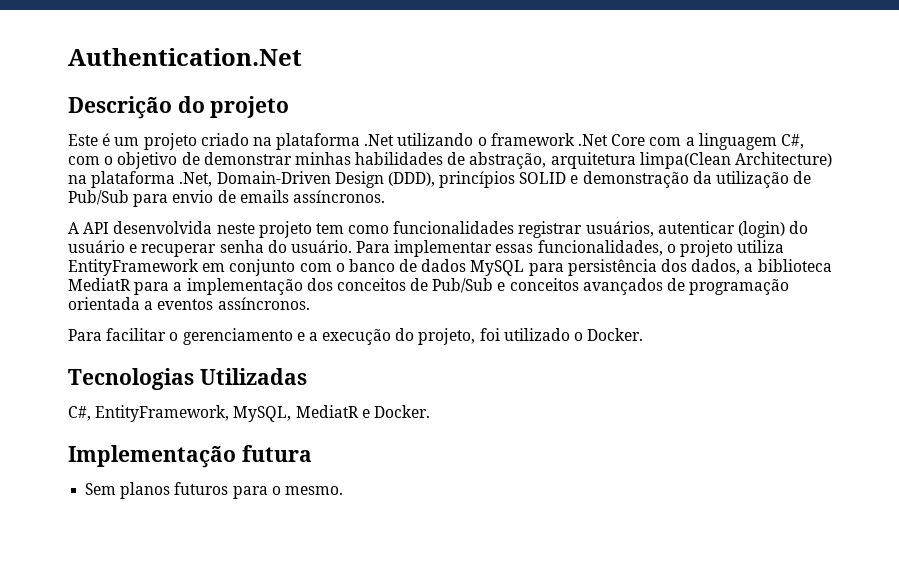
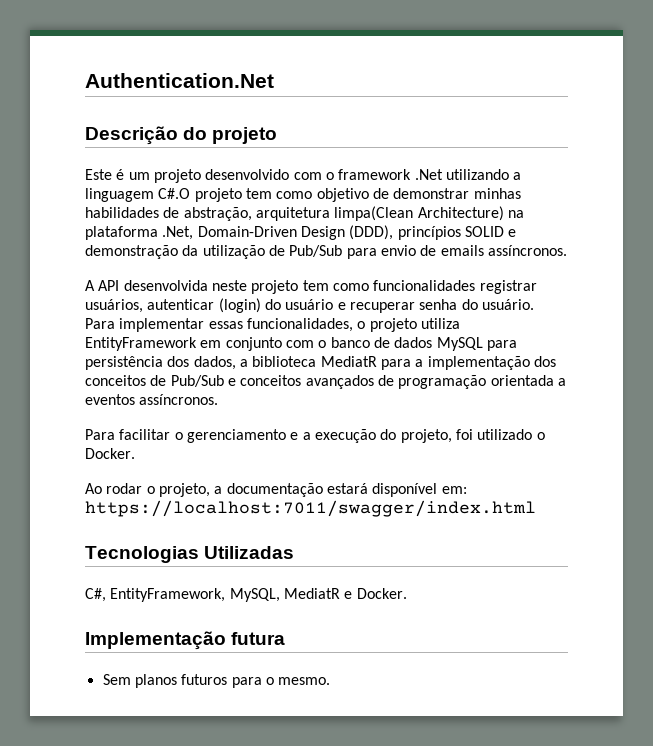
- Este é um projeto criado na plataforma .Net utilizando o framework .Net Core com a linguagem C#, com o objetivo de demonstrar minhas habilidades de abstração, arquitetura limpa(Clean Architecture) na plataforma .Net, Domain-Driven Design (DDD), princípios SOLID e demonstração da utilização de Pub/Sub para envio de emails assíncronos.
+ Este é um projeto desenvolvido com o framework .Net utilizando a linguagem C#.O projeto tem como objetivo de demonstrar minhas habilidades de abstração, arquitetura limpa(Clean Architecture) na plataforma .Net, Domain-Driven Design (DDD), princípios SOLID e demonstração da utilização de Pub/Sub para envio de emails assíncronos.
+ Ao rodar o projeto, a documentação estará disponível em: https://localhost:7011/swagger/index.html

